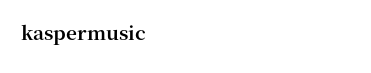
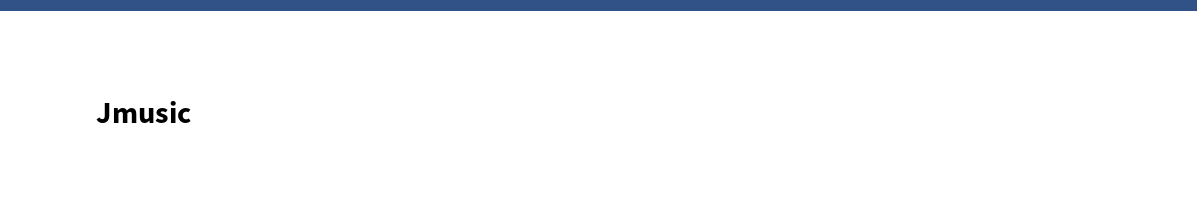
- kaspermusic
+ Jmusic

